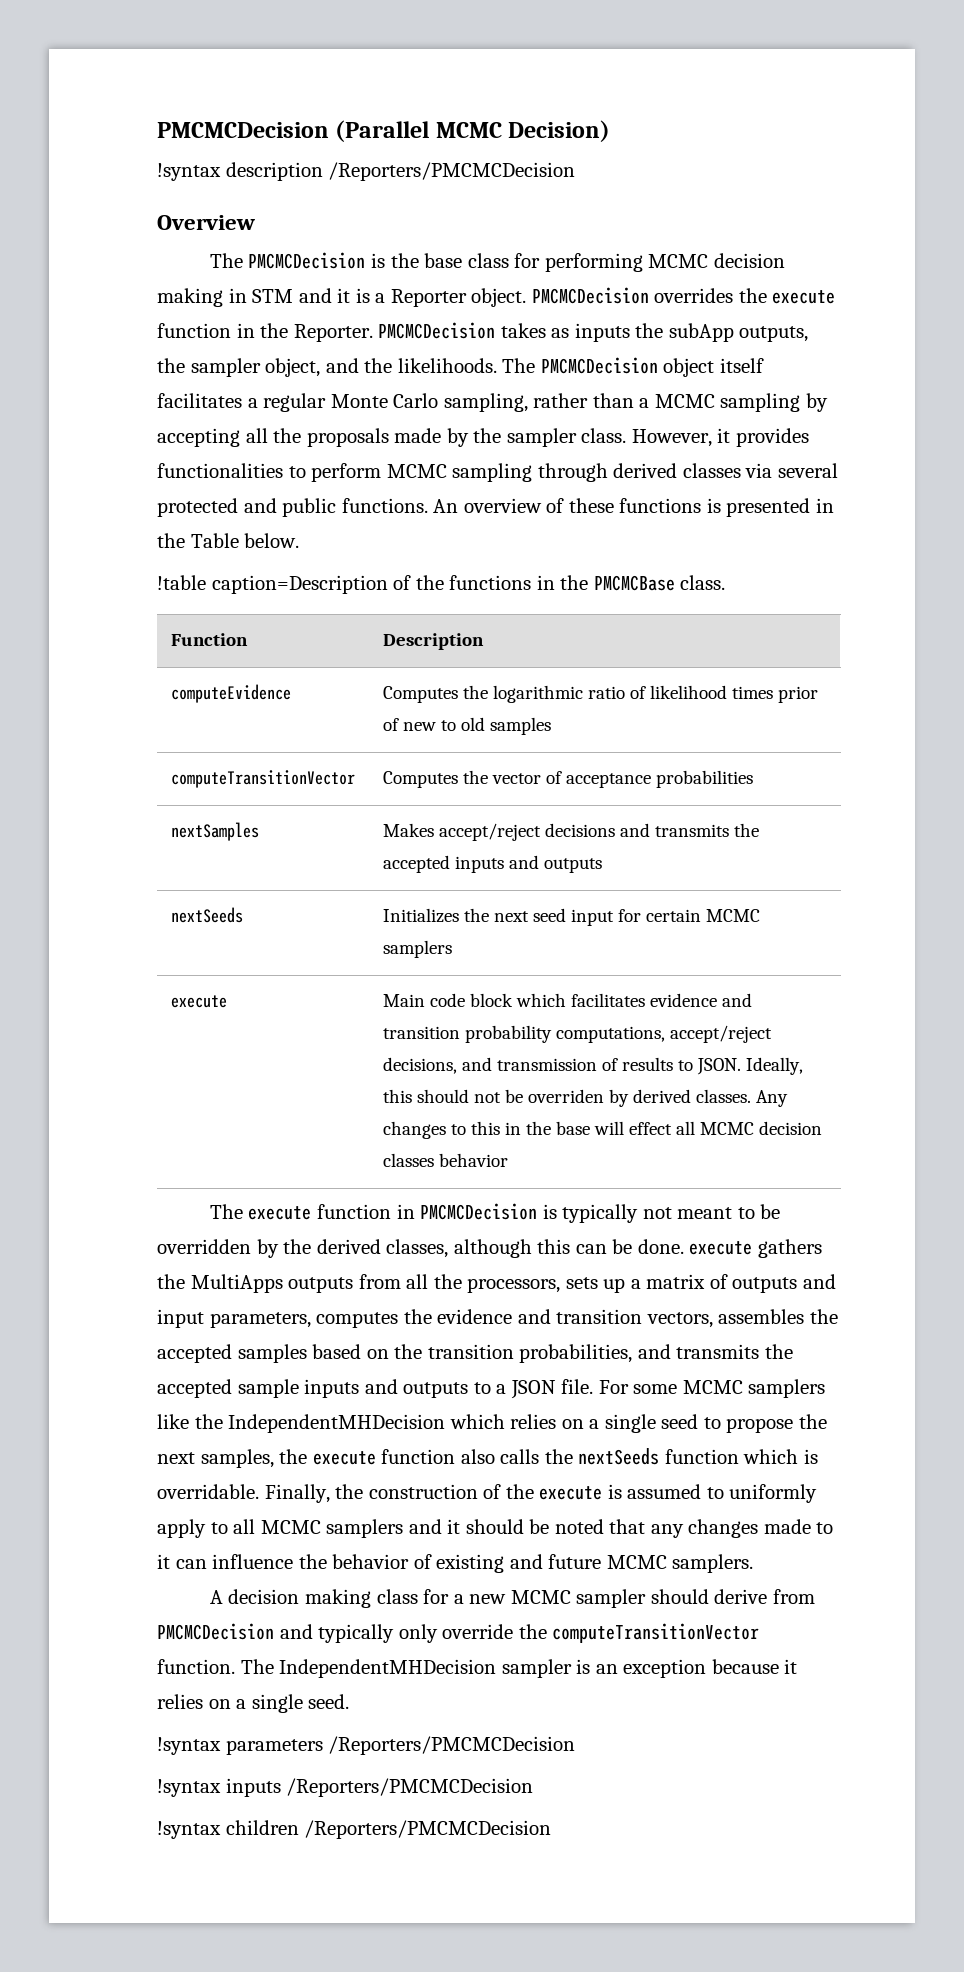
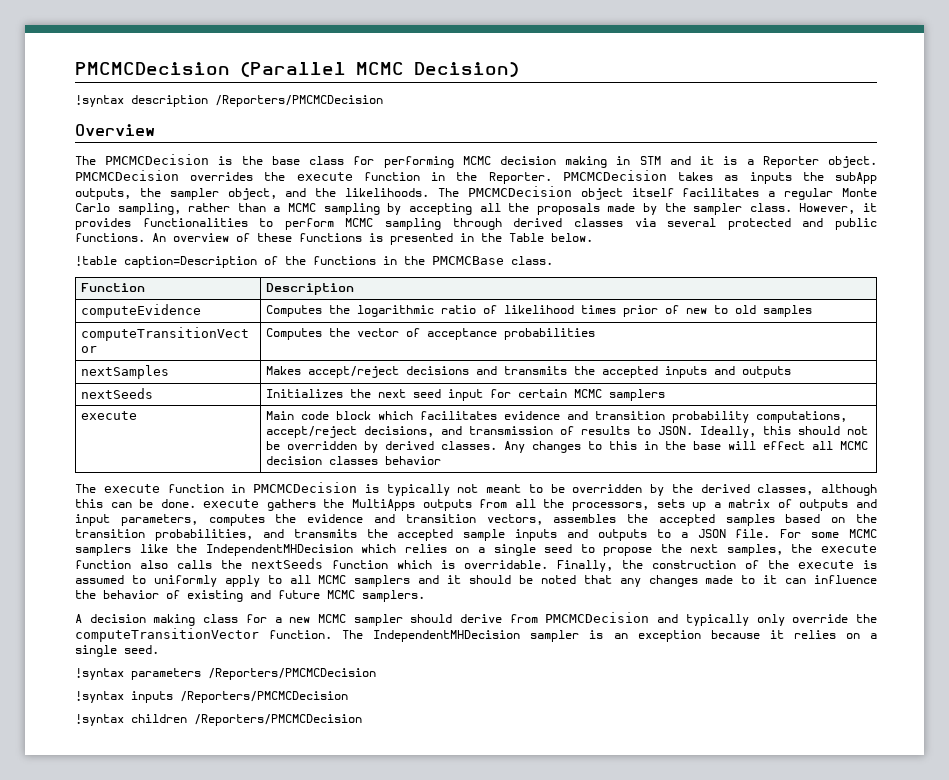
- Ideally, this should not be overriden by derived classes.
+ Ideally, this should not be overridden by derived classes.

